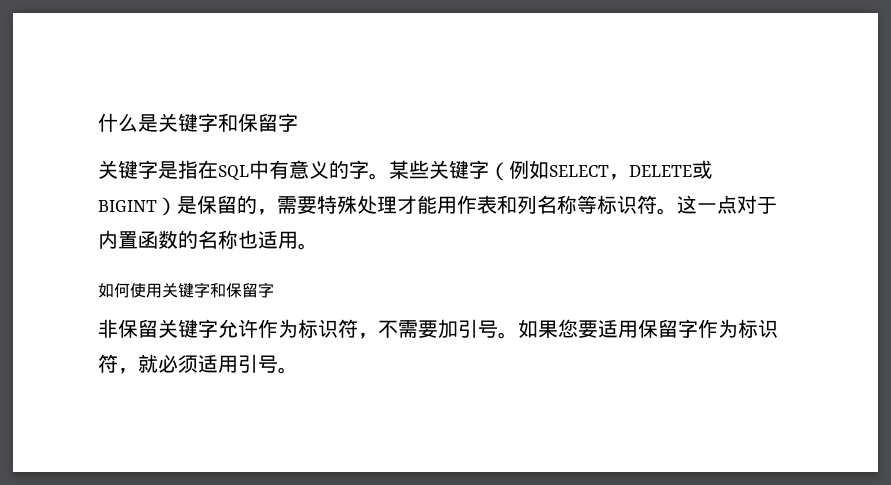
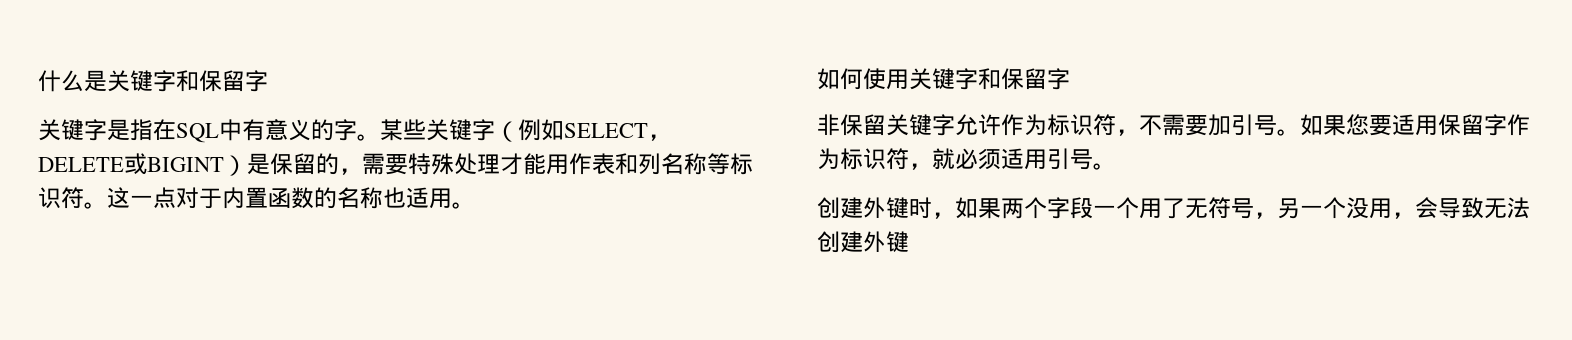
+ 创建外键时，如果两个字段一个用了无符号，另一个没用，会导致无法创建外键

